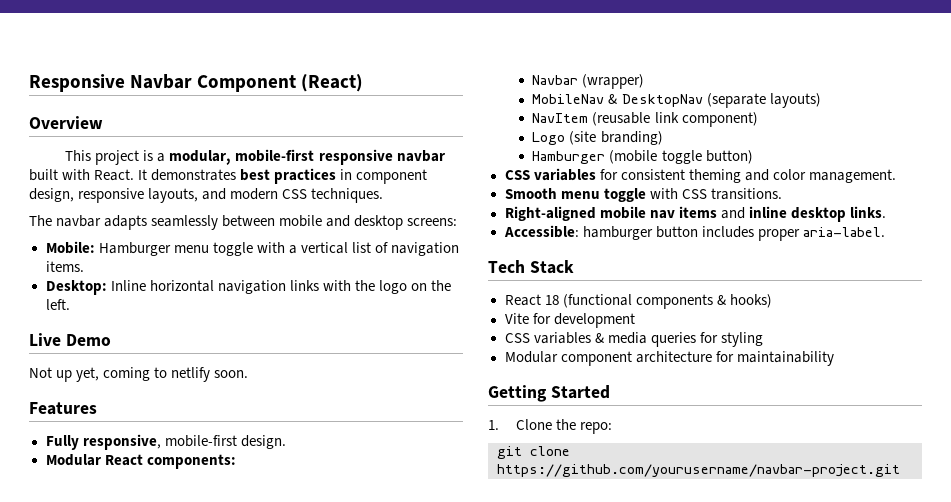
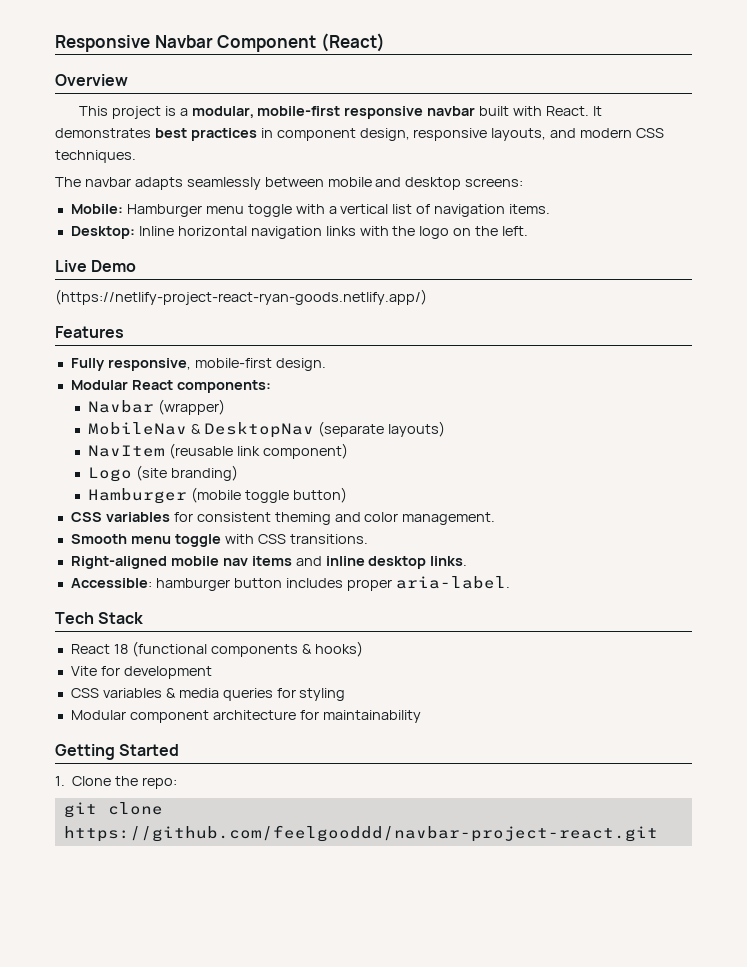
- Not up yet, coming to netlify soon.
+ (https://netlify-project-react-ryan-goods.netlify.app/)
- git clone https://github.com/yourusername/navbar-project.git
+ git clone https://github.com/feelgooddd/navbar-project-react.git

